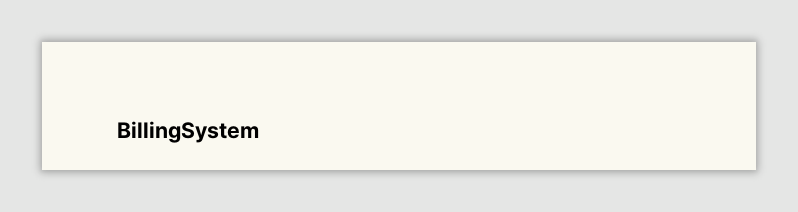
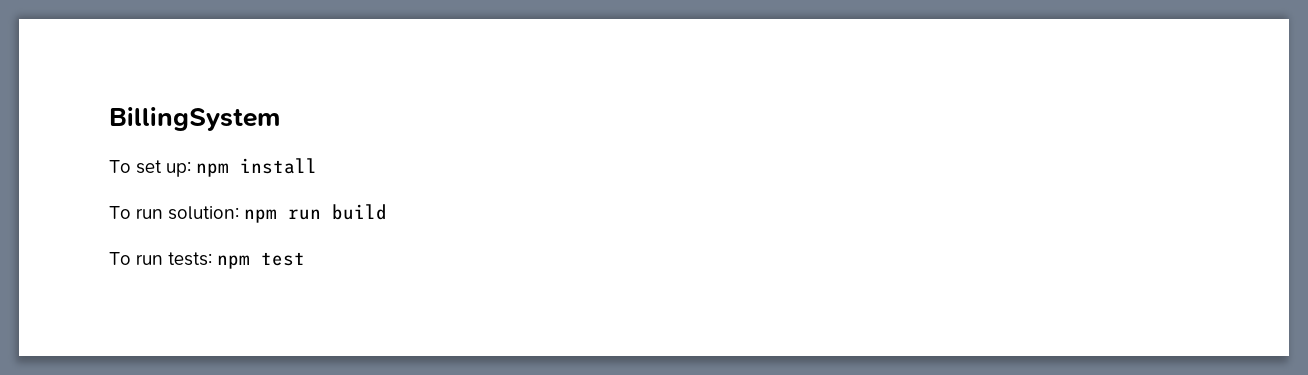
+ To set up: npm install
+ To run solution: npm run build
+ To run tests: npm test

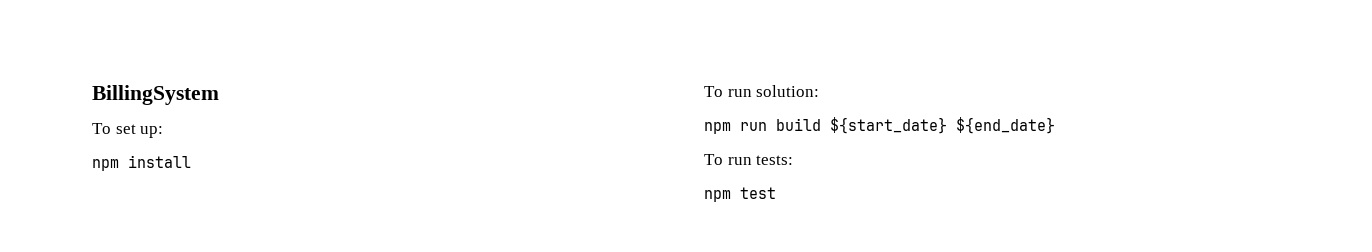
- To set up: npm install
+ To set up:
+ npm install
- To run solution: npm run build
+ To run solution:
+ npm run build ${start_date} ${end_date}
- To run tests: npm test
+ To run tests:
+ npm test

